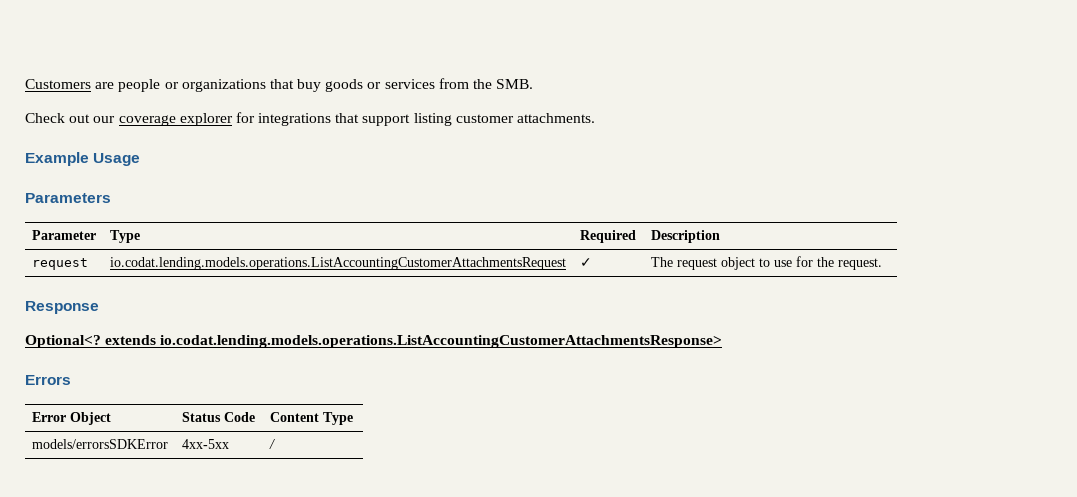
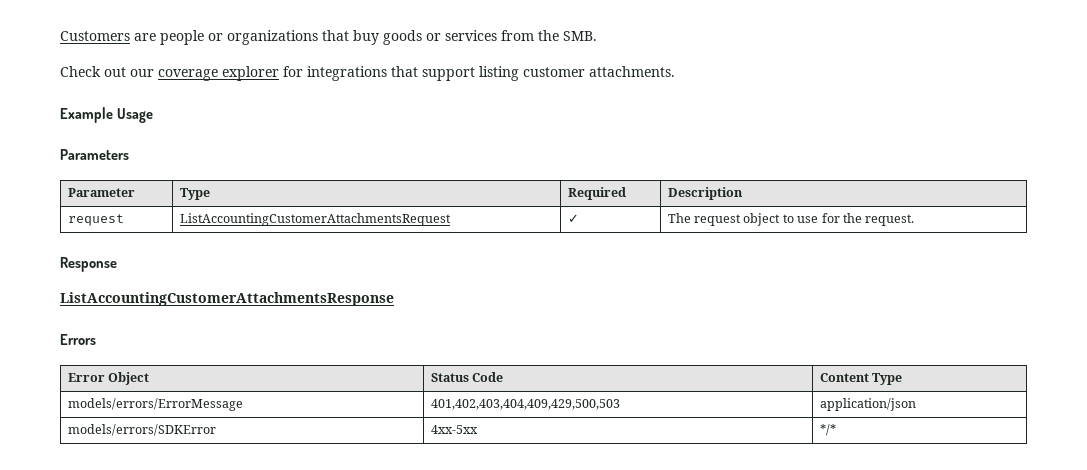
- request | io.codat.lending.models.operations.ListAccountingCustomerAttachmentsRequest | ✓ | The request object to use for the request.
+ request | ListAccountingCustomerAttachmentsRequest | ✓ | The request object to use for the request.
- Optional<? extends io.codat.lending.models.operations.ListAccountingCustomerAttachmentsResponse>
+ ListAccountingCustomerAttachmentsResponse
- models/errorsSDKError | 4xx-5xx | /
+ models/errors/ErrorMessage | 401,402,403,404,409,429,500,503 | application/json
+ models/errors/SDKError | 4xx-5xx | */*

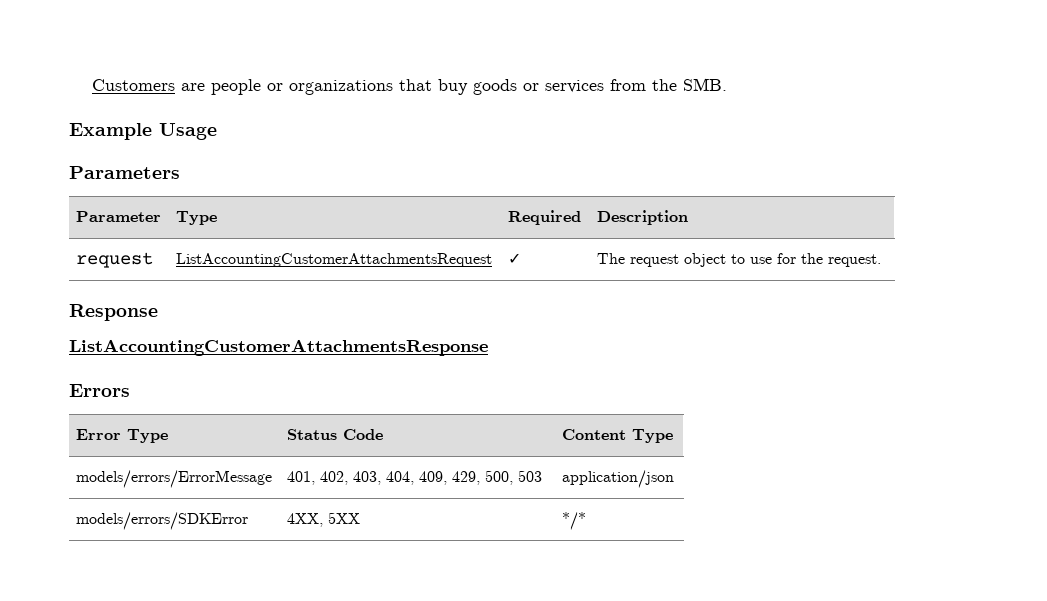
- Check out our coverage explorer for integrations that support listing customer attachments.
- Error Object | Status Code | Content Type
+ Error Type | Status Code | Content Type
- models/errors/ErrorMessage | 401,402,403,404,409,429,500,503 | application/json
+ models/errors/ErrorMessage | 401, 402, 403, 404, 409, 429, 500, 503 | application/json
- models/errors/SDKError | 4xx-5xx | */*
+ models/errors/SDKError | 4XX, 5XX | */*

